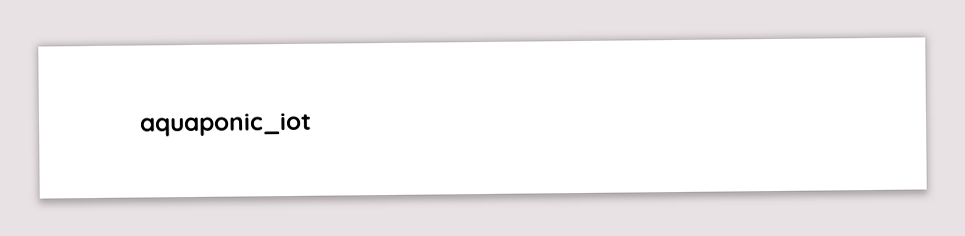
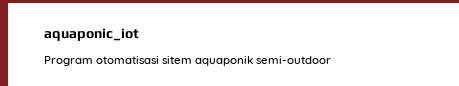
+ Program otomatisasi sitem aquaponik semi-outdoor

